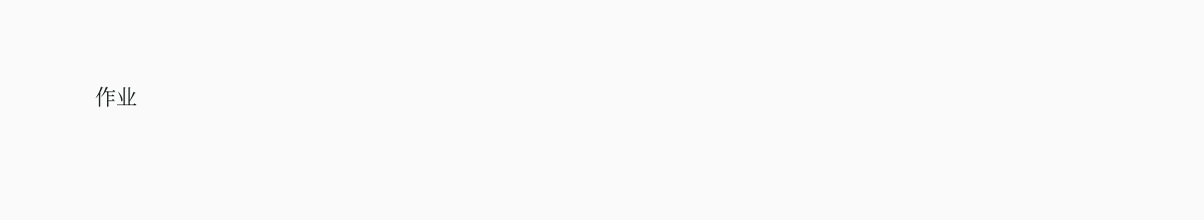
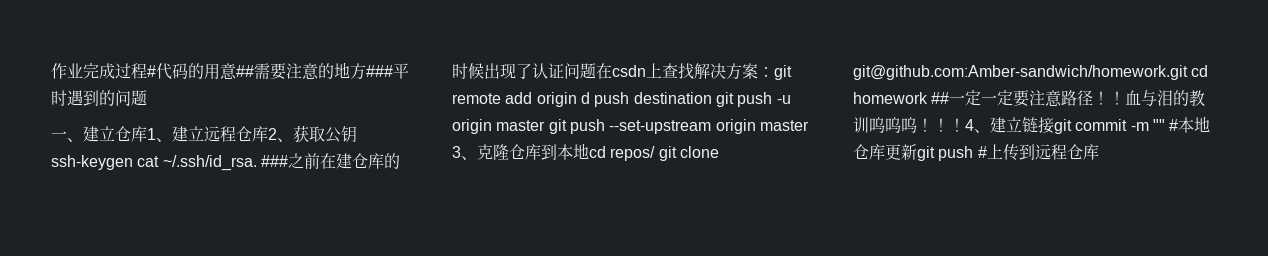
- 作业
+ 作业完成过程#代码的用意##需要注意的地方###平时遇到的问题
+ 一、建立仓库1、建立远程仓库2、获取公钥ssh-keygen cat ~/.ssh/id_rsa. ###之前在建仓库的时候出现了认证问题在csdn上查找解决方案：git remote add origin d push destination git push -u origin master git push --set-upstream origin master 3、克隆仓库到本地cd repos/ git clone git@github.com:Amber-sandwich/homework.git cd homework ##一定一定要注意路径！！血与泪的教训呜呜呜！！！4、建立链接git commit -m "" #本地仓库更新git push #上传到远程仓库

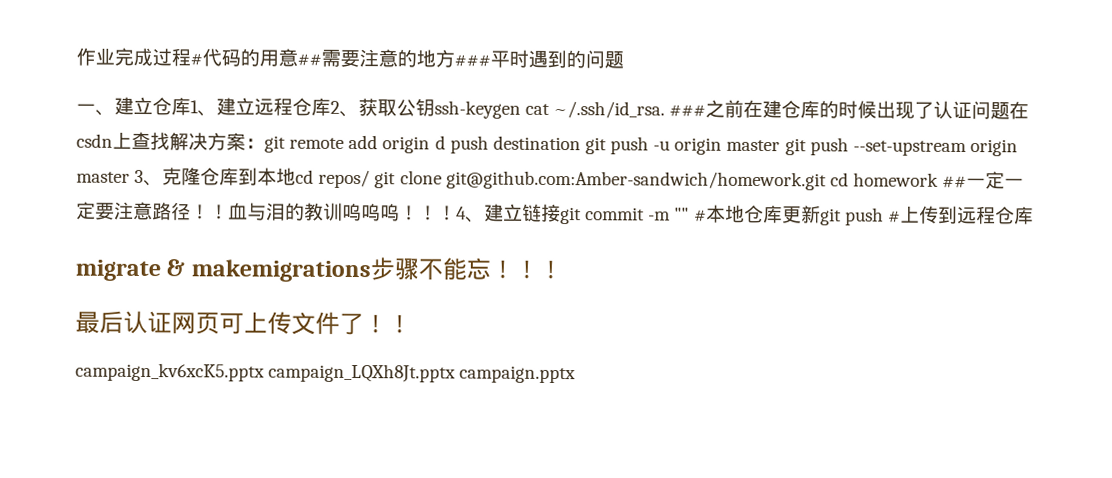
+ migrate & makemigrations步骤不能忘！！！
+ 最后认证网页可上传文件了！！
+ campaign_kv6xcK5.pptx campaign_LQXh8Jt.pptx campaign.pptx

